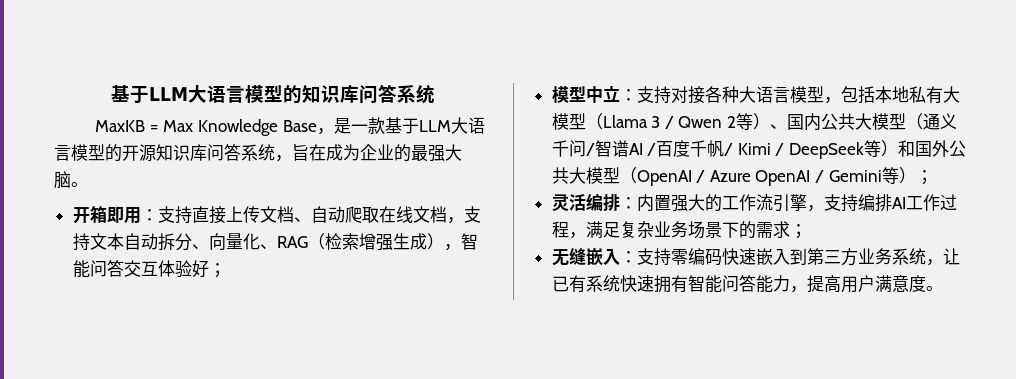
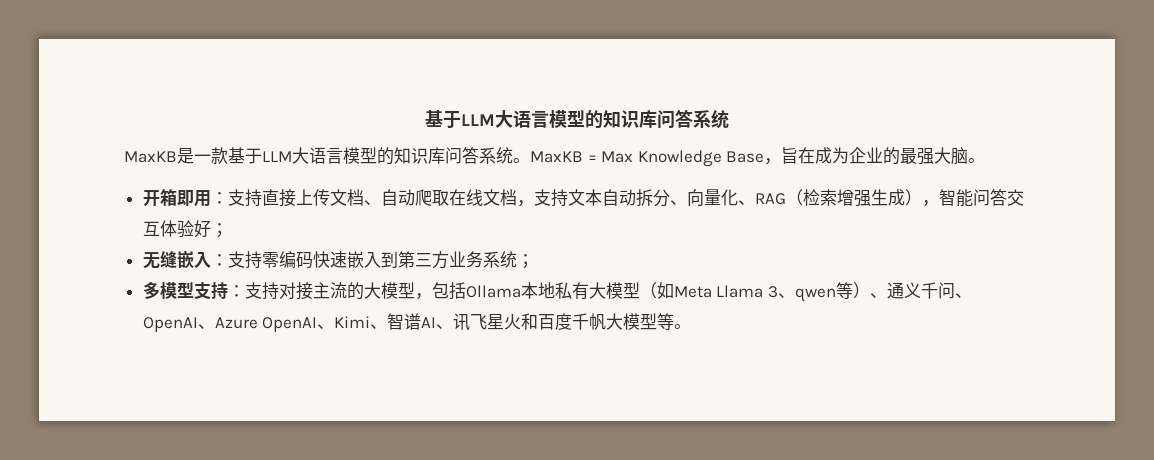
- MaxKB = Max Knowledge Base，是一款基于LLM大语言模型的开源知识库问答系统，旨在成为企业的最强大脑。
+ MaxKB是一款基于LLM大语言模型的知识库问答系统。MaxKB = Max Knowledge Base，旨在成为企业的最强大脑。
- 模型中立：支持对接各种大语言模型，包括本地私有大模型（Llama 3 / Qwen 2等）、国内公共大模型（通义千问/智谱AI /百度千帆/ Kimi / DeepSeek等）和国外公共大模型（OpenAI / Azure OpenAI / Gemini等）；
- 灵活编排：内置强大的工作流引擎，支持编排AI工作过程，满足复杂业务场景下的需求；
- 无缝嵌入：支持零编码快速嵌入到第三方业务系统，让已有系统快速拥有智能问答能力，提高用户满意度。
+ 无缝嵌入：支持零编码快速嵌入到第三方业务系统；
+ 多模型支持：支持对接主流的大模型，包括Ollama本地私有大模型（如Meta Llama 3、qwen等）、通义千问、OpenAI、Azure OpenAI、Kimi、智谱AI、讯飞星火和百度千帆大模型等。

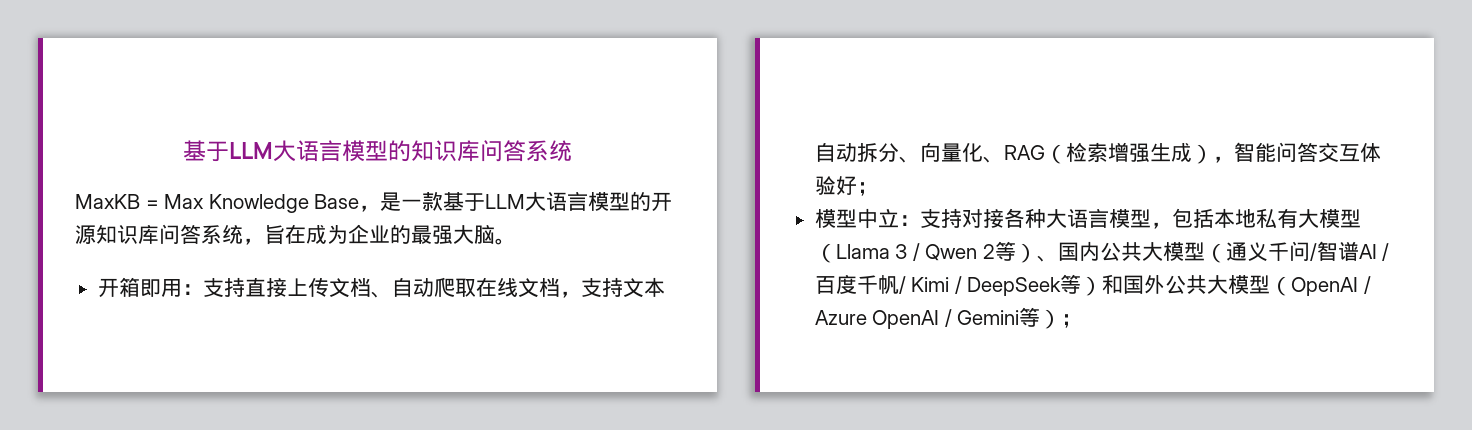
- MaxKB是一款基于LLM大语言模型的知识库问答系统。MaxKB = Max Knowledge Base，旨在成为企业的最强大脑。
+ MaxKB = Max Knowledge Base，是一款基于LLM大语言模型的开源知识库问答系统，旨在成为企业的最强大脑。
- 无缝嵌入：支持零编码快速嵌入到第三方业务系统；
- 多模型支持：支持对接主流的大模型，包括Ollama本地私有大模型（如Meta Llama 3、qwen等）、通义千问、OpenAI、Azure OpenAI、Kimi、智谱AI、讯飞星火和百度千帆大模型等。
+ 模型中立：支持对接各种大语言模型，包括本地私有大模型（Llama 3 / Qwen 2等）、国内公共大模型（通义千问/智谱AI /百度千帆/ Kimi / DeepSeek等）和国外公共大模型（OpenAI / Azure OpenAI / Gemini等）；

